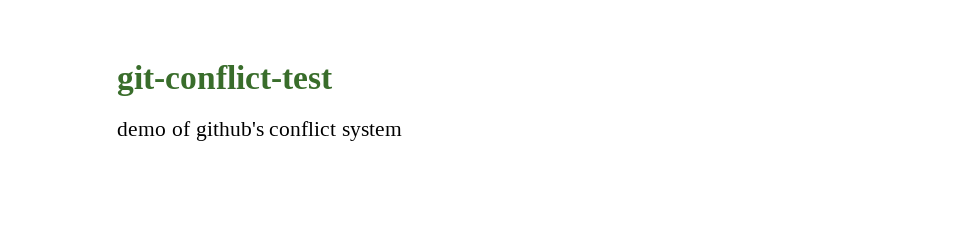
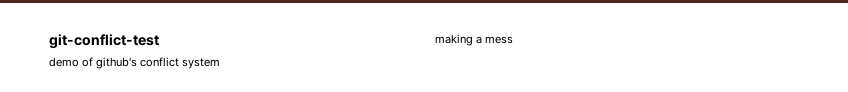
+ making a mess

